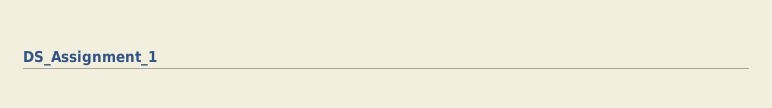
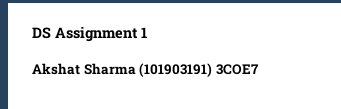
- DS_Assignment_1
+ DS Assignment 1
+ Akshat Sharma (101903191) 3COE7

